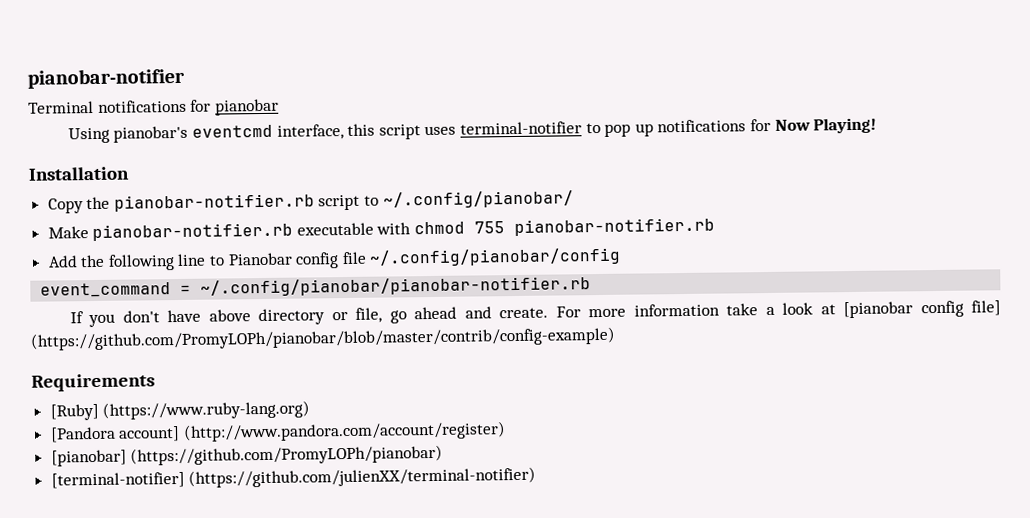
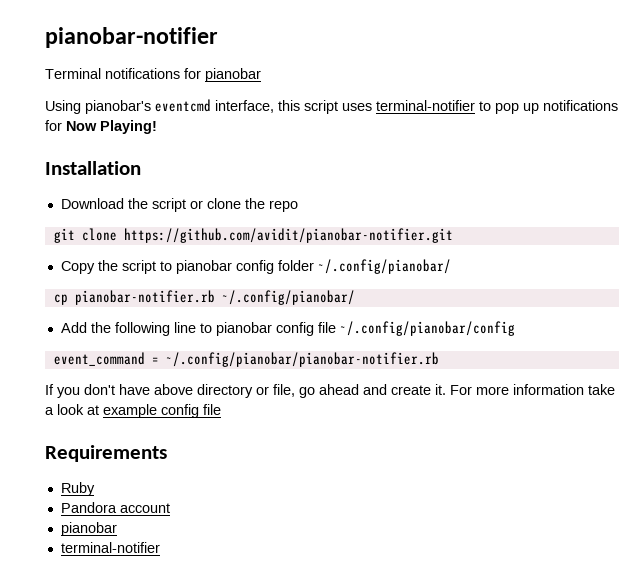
+ Download the script or clone the repo
+ git clone https://github.com/avidit/pianobar-notifier.git
- Copy the pianobar-notifier.rb script to ~/.config/pianobar/
- Make pianobar-notifier.rb executable with chmod 755 pianobar-notifier.rb
+ Copy the script to pianobar config folder ~/.config/pianobar/
+ cp pianobar-notifier.rb ~/.config/pianobar/
- Add the following line to Pianobar config file ~/.config/pianobar/config
+ Add the following line to pianobar config file ~/.config/pianobar/config
- If you don't have above directory or file, go ahead and create.
+ If you don't have above directory or file, go ahead and create it.
- For more information take a look at [pianobar config file] (https://github.com/PromyLOPh/pianobar/blob/master/contrib/config-example)
+ For more information take a look at example config file
  Requirements
- [Ruby] (https://www.ruby-lang.org)
- [Pandora account] (http://www.pandora.com/account/register)
- [pianobar] (https://github.com/PromyLOPh/pianobar)
- [terminal-notifier] (https://github.com/julienXX/terminal-notifier)
+ Ruby
+ Pandora account
+ pianobar
+ terminal-notifier

